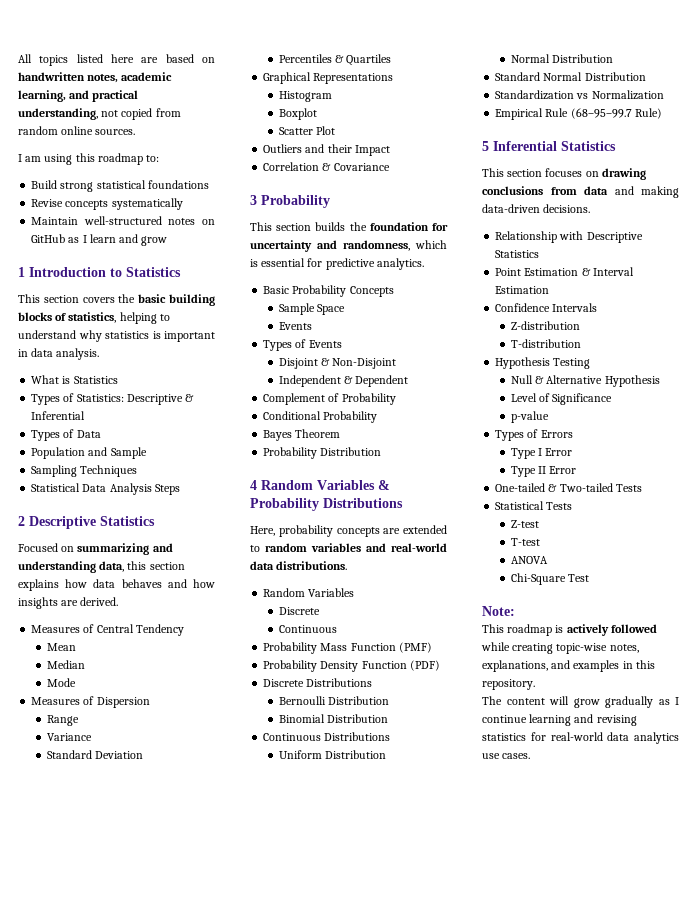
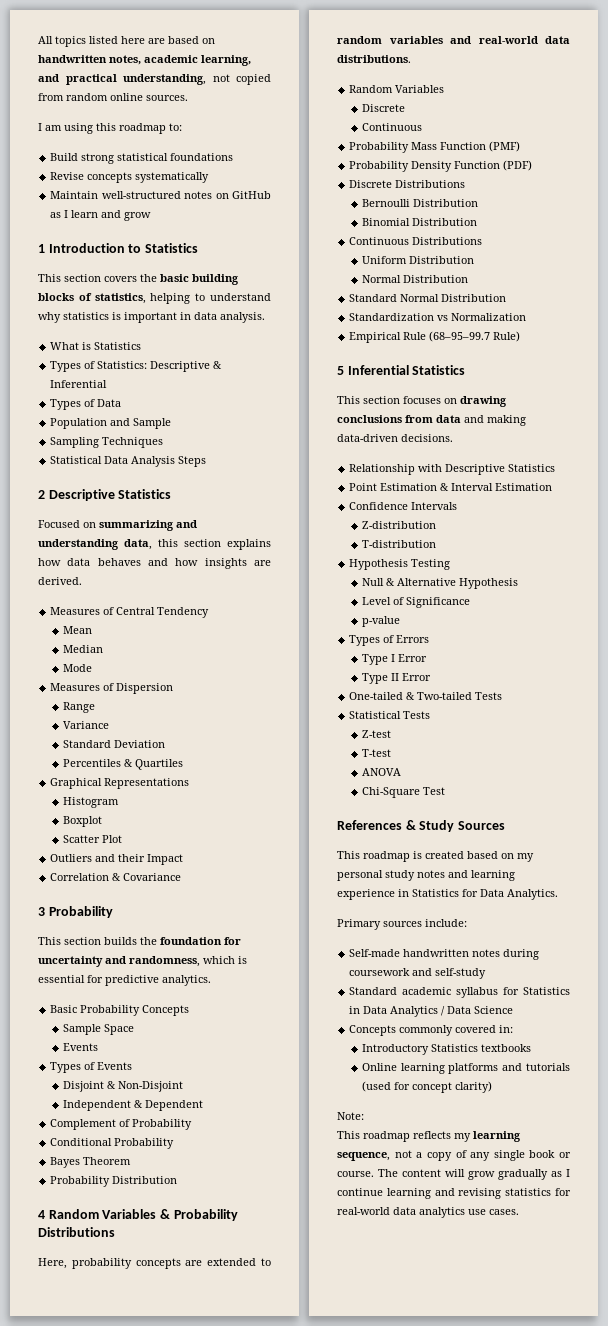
+ References & Study Sources
+ This roadmap is created based on my personal study notes and learning experience in Statistics for Data Analytics.
+ Primary sources include:
+ Self-made handwritten notes during coursework and self-study
+ Standard academic syllabus for Statistics in Data Analytics / Data Science
+ Concepts commonly covered in:
+ Introductory Statistics textbooks
+ Online learning platforms and tutorials (used for concept clarity)
  Note:
- This roadmap is actively followed while creating topic-wise notes, explanations, and examples in this repository.
- The content will grow gradually as I continue learning and revising statistics for real-world data analytics use cases.
+ This roadmap reflects my learning sequence, not a copy of any single book or course. The content will grow gradually as I continue learning and revising statistics for real-world data analytics use cases.

